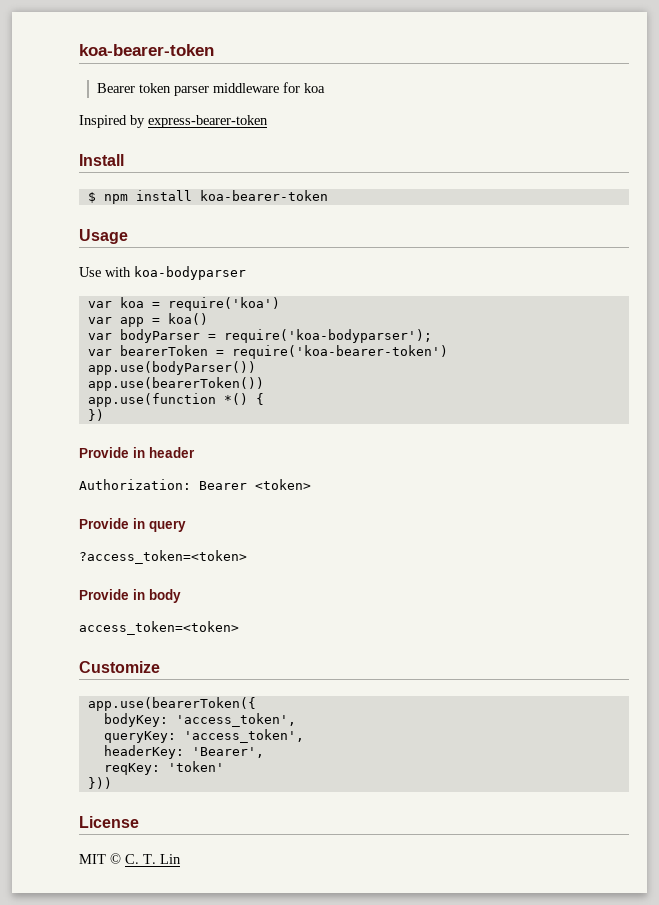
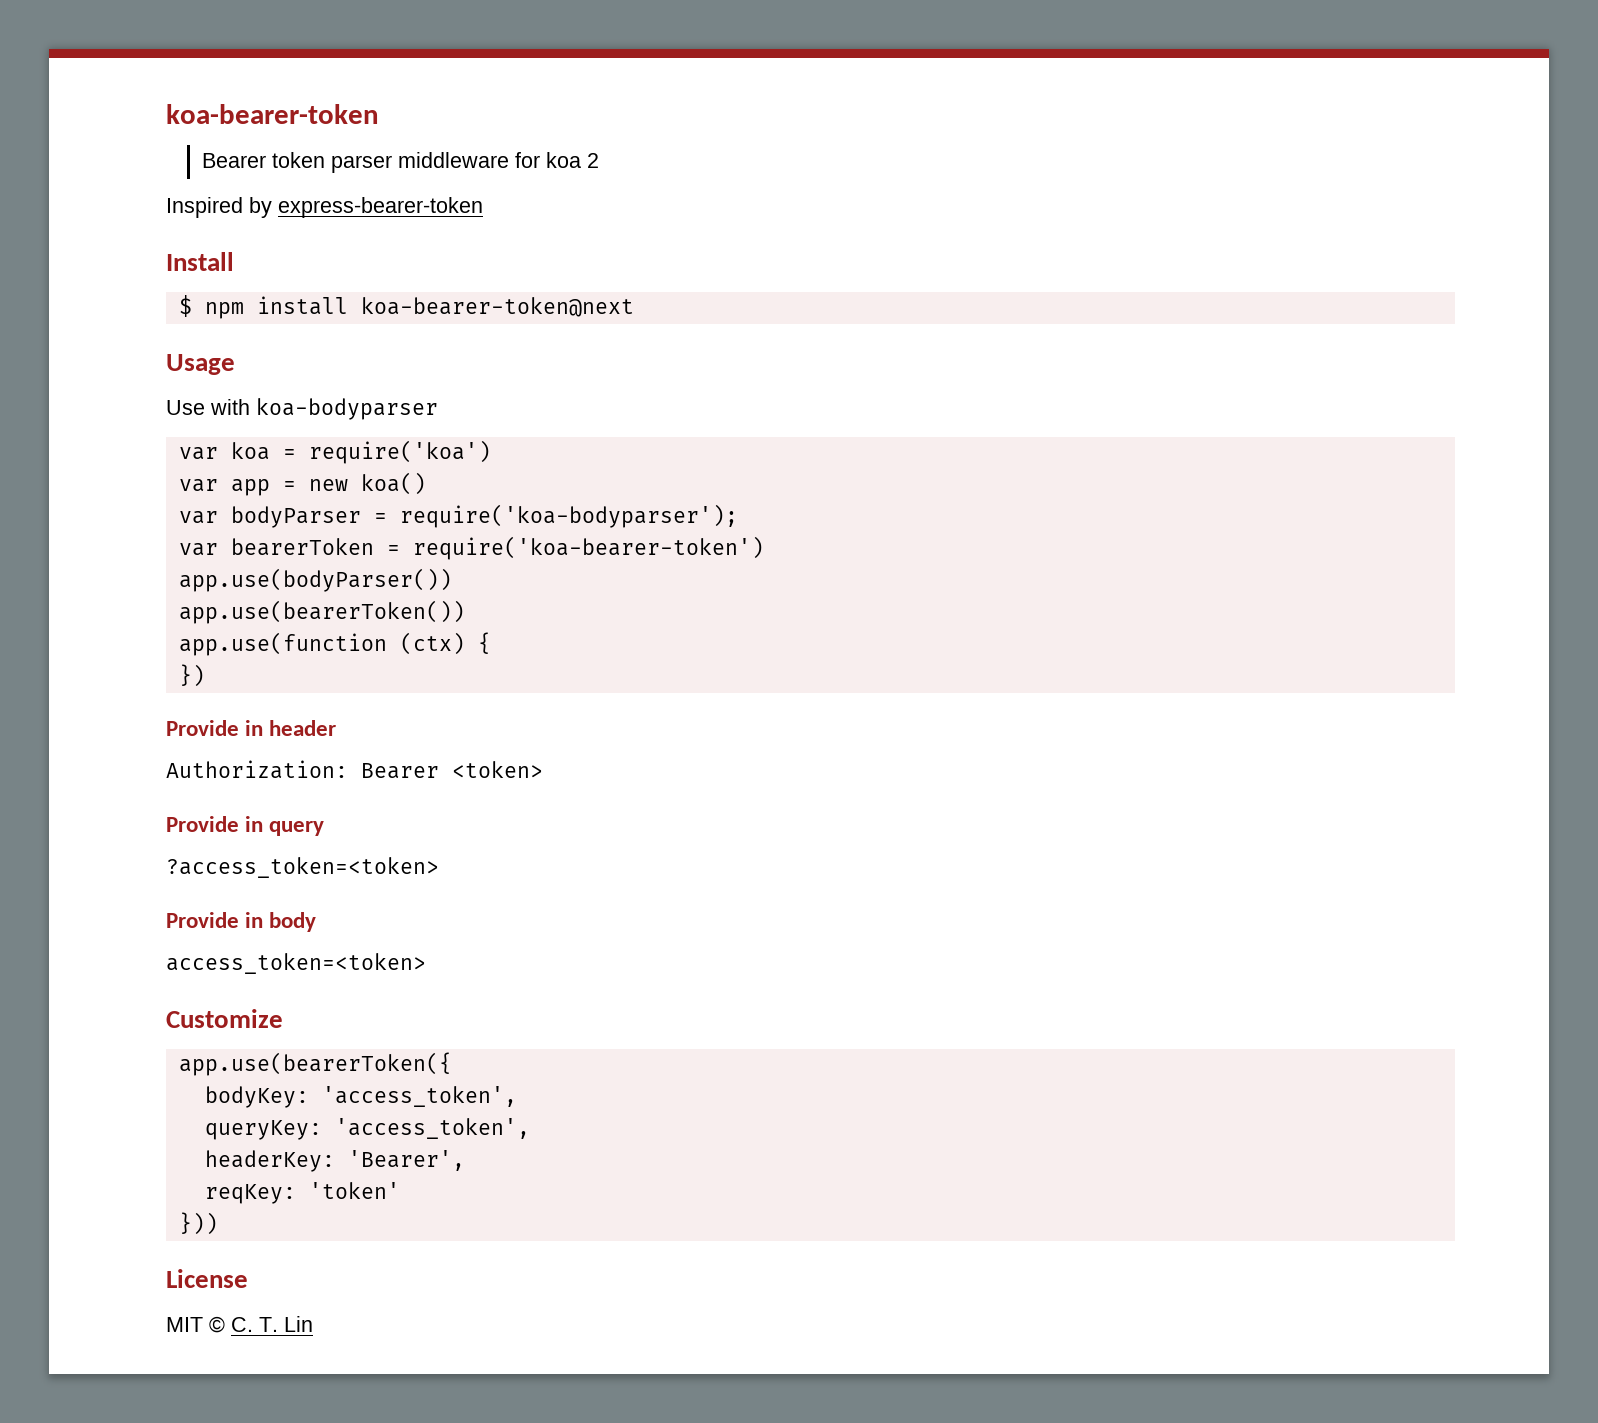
- Bearer token parser middleware for koa
+ Bearer token parser middleware for koa 2
- $ npm install koa-bearer-token
+ $ npm install koa-bearer-token@next
- var app = koa()
+ var app = new koa()
- app.use(function *() {
+ app.use(function (ctx) {

